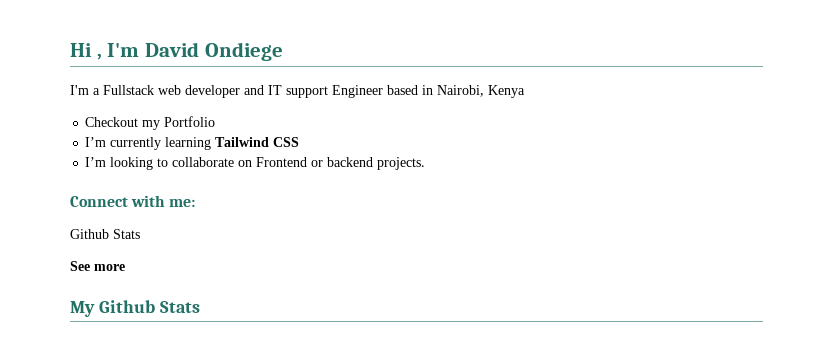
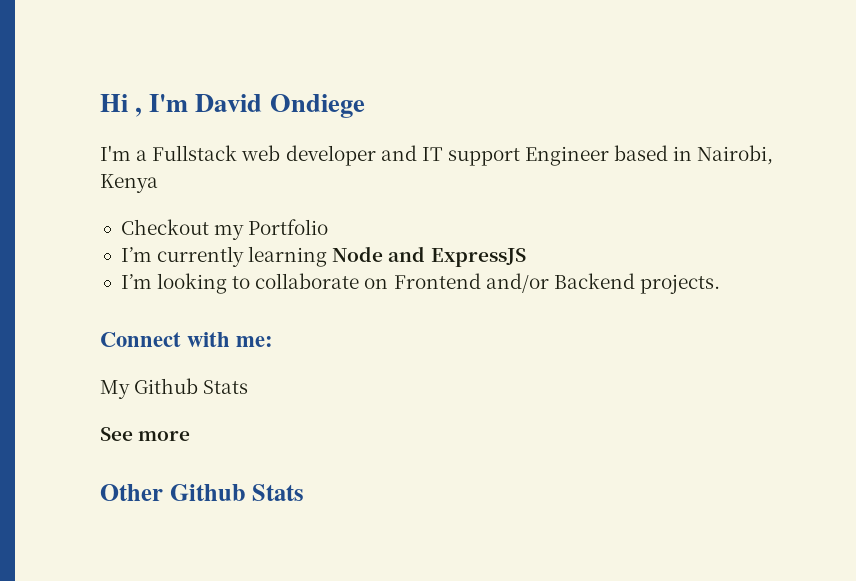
- I’m currently learning Tailwind CSS
+ I’m currently learning Node and ExpressJS
- I’m looking to collaborate on Frontend or backend projects.
+ I’m looking to collaborate on Frontend and/or Backend projects.
  Connect with me:
- Github Stats
+ My Github Stats
- My Github Stats
+ Other Github Stats

